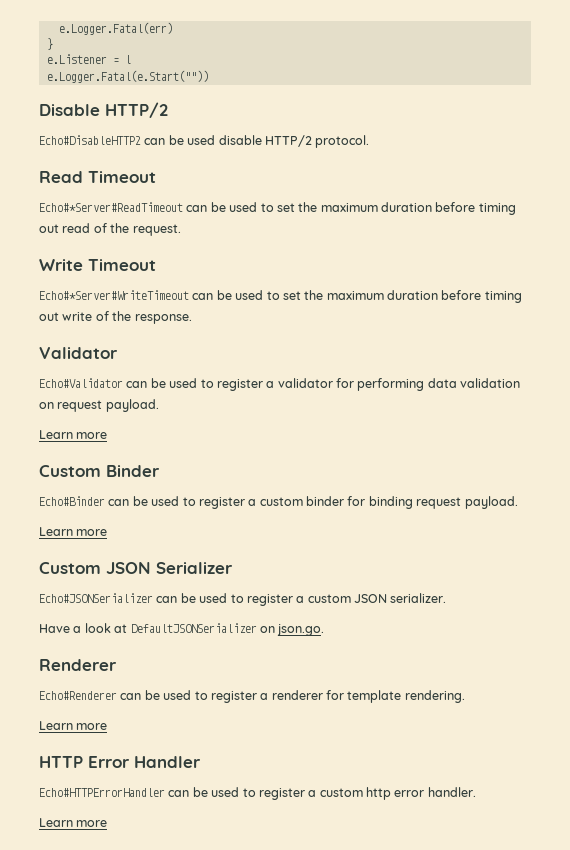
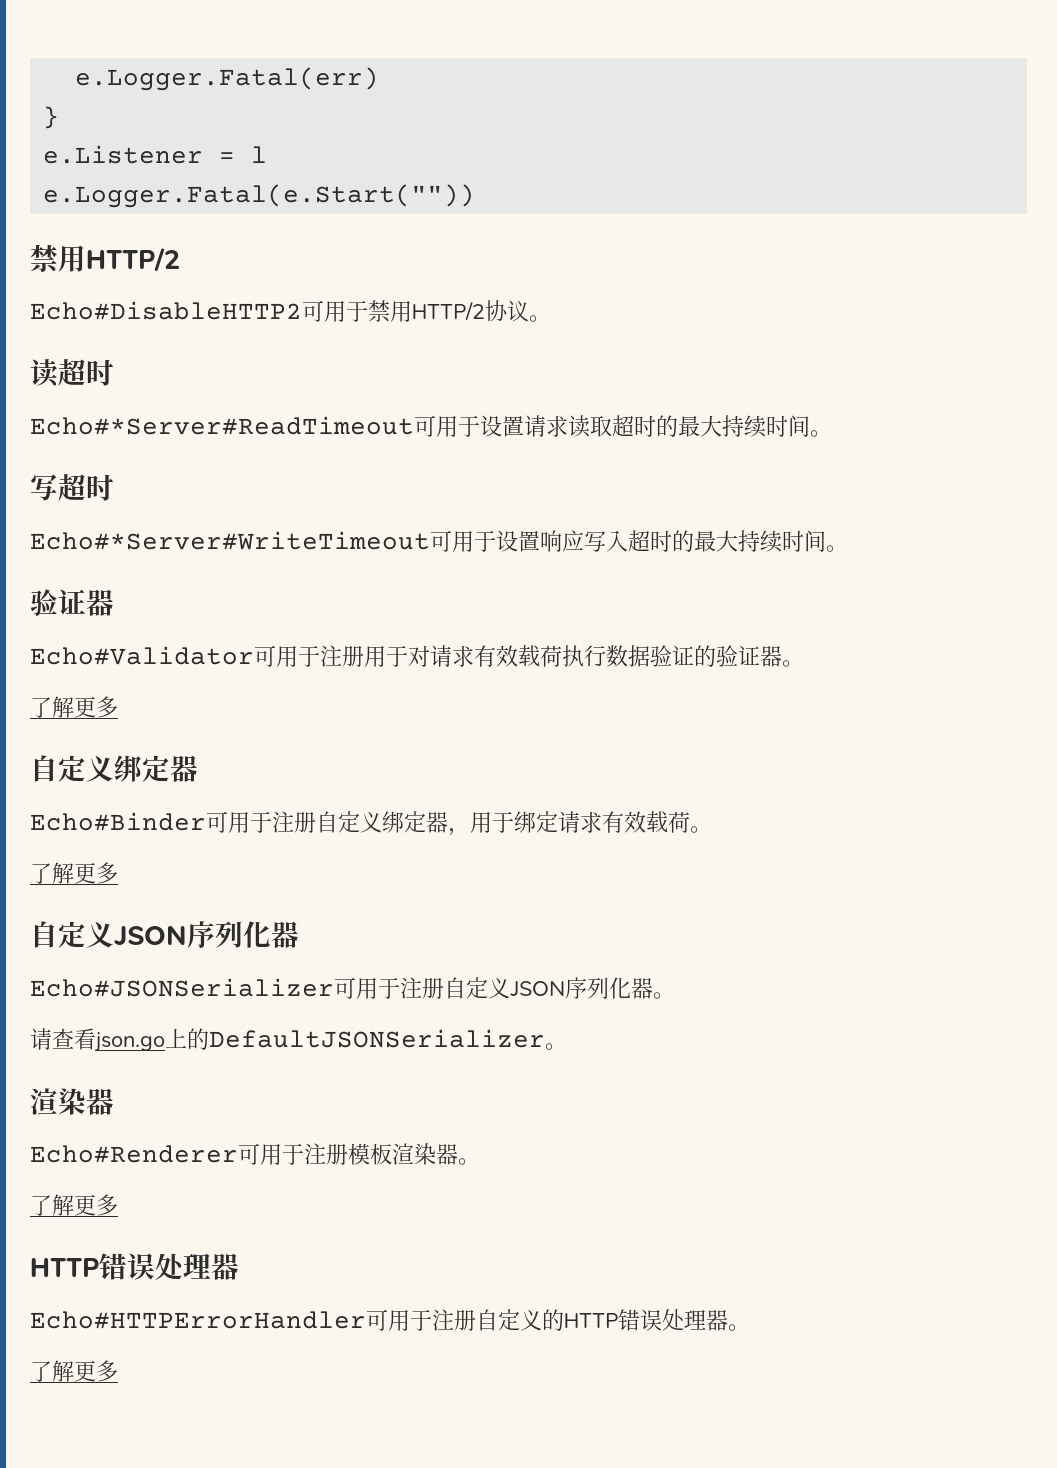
  e.Logger.Fatal(e.Start(""))
- Disable HTTP/2
+ 禁用HTTP/2
- Echo#DisableHTTP2 can be used disable HTTP/2 protocol.
- Read Timeout
- Echo#*Server#ReadTimeout can be used to set the maximum duration before timing out read of the request.
- Write Timeout
- Echo#*Server#WriteTimeout can be used to set the maximum duration before timing out write of the response.
- Validator
- Echo#Validator can be used to register a validator for performing data validation on request payload.
- Learn more
- Custom Binder
- Echo#Binder can be used to register a custom binder for binding request payload.
- Learn more
- Custom JSON Serializer
- Echo#JSONSerializer can be used to register a custom JSON serializer.
- Have a look at DefaultJSONSerializer on json.go.
- Renderer
- Echo#Renderer can be used to register a renderer for template rendering.
- Learn more
- HTTP Error Handler
+ Echo#DisableHTTP2可用于禁用HTTP/2协议。
+ 读超时
+ Echo#*Server#ReadTimeout可用于设置请求读取超时的最大持续时间。
+ 写超时
+ Echo#*Server#WriteTimeout可用于设置响应写入超时的最大持续时间。
+ 验证器
+ Echo#Validator可用于注册用于对请求有效载荷执行数据验证的验证器。
+ 了解更多
+ 自定义绑定器
+ Echo#Binder可用于注册自定义绑定器，用于绑定请求有效载荷。
+ 了解更多
+ 自定义JSON序列化器
+ Echo#JSONSerializer可用于注册自定义JSON序列化器。
+ 请查看json.go上的DefaultJSONSerializer。
+ 渲染器
+ Echo#Renderer可用于注册模板渲染器。
+ 了解更多
+ HTTP错误处理器
- Echo#HTTPErrorHandler can be used to register a custom http error handler.
- Learn more
+ Echo#HTTPErrorHandler可用于注册自定义的HTTP错误处理器。
+ 了解更多

